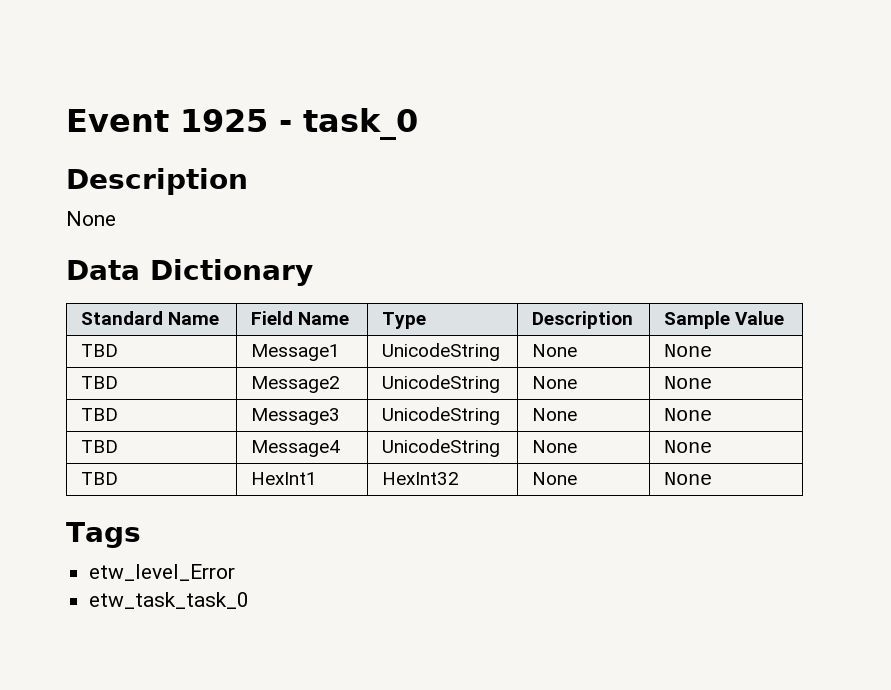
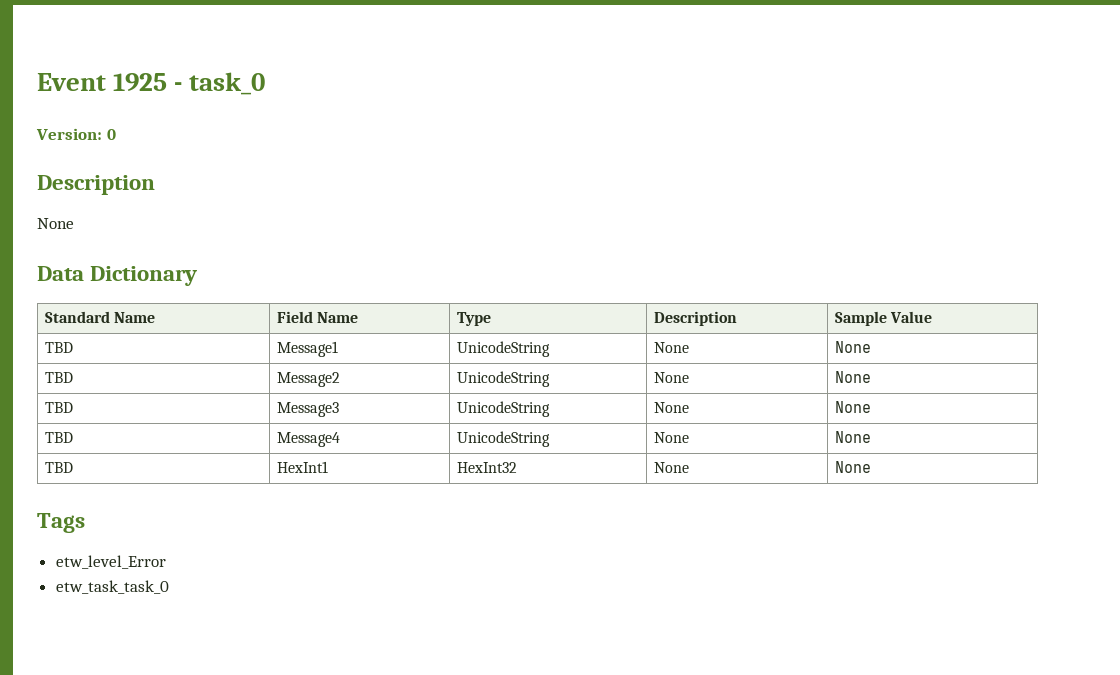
+ Version: 0

